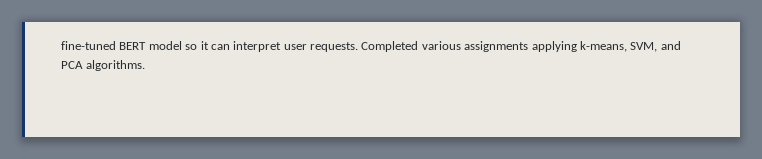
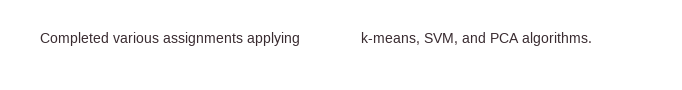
- fine-tuned BERT model so it can interpret user requests.

